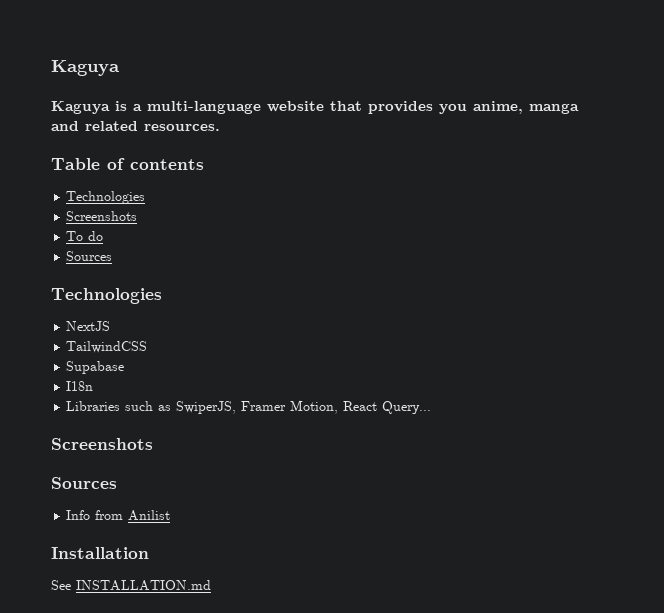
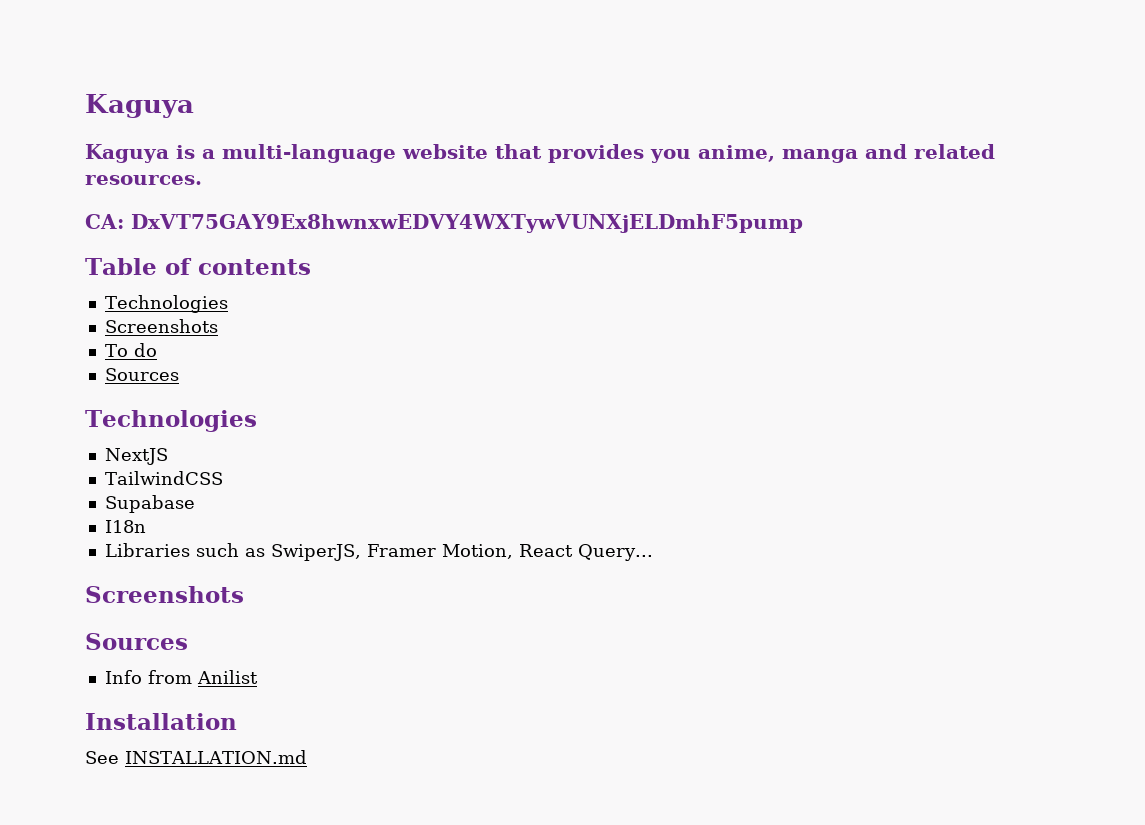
+ CA: DxVT75GAY9Ex8hwnxwEDVY4WXTywVUNXjELDmhF5pump

